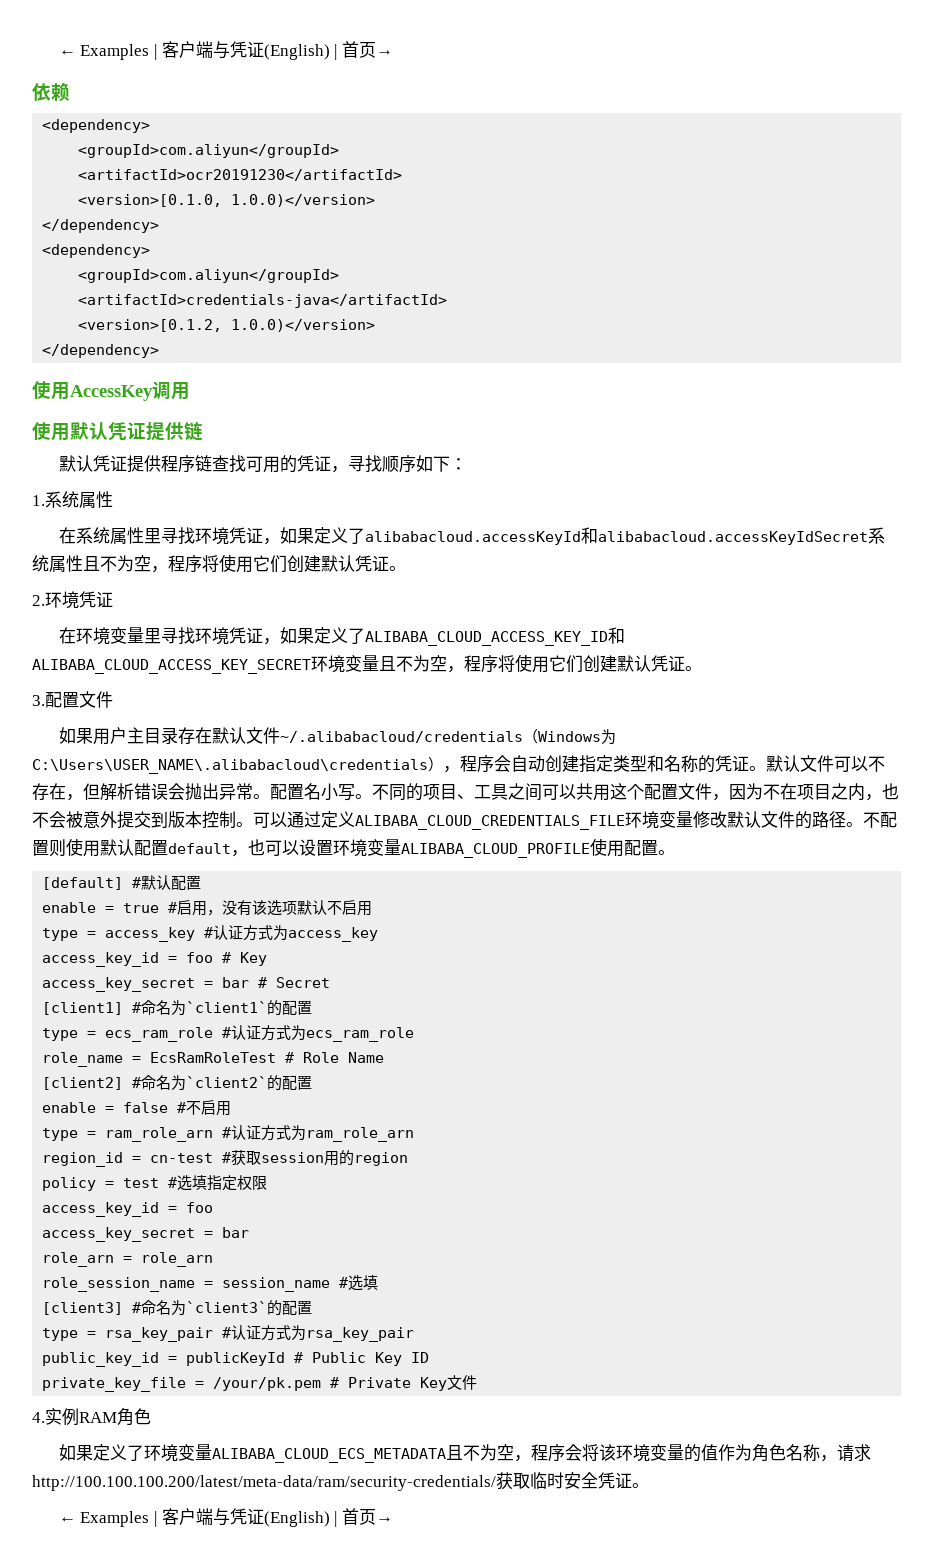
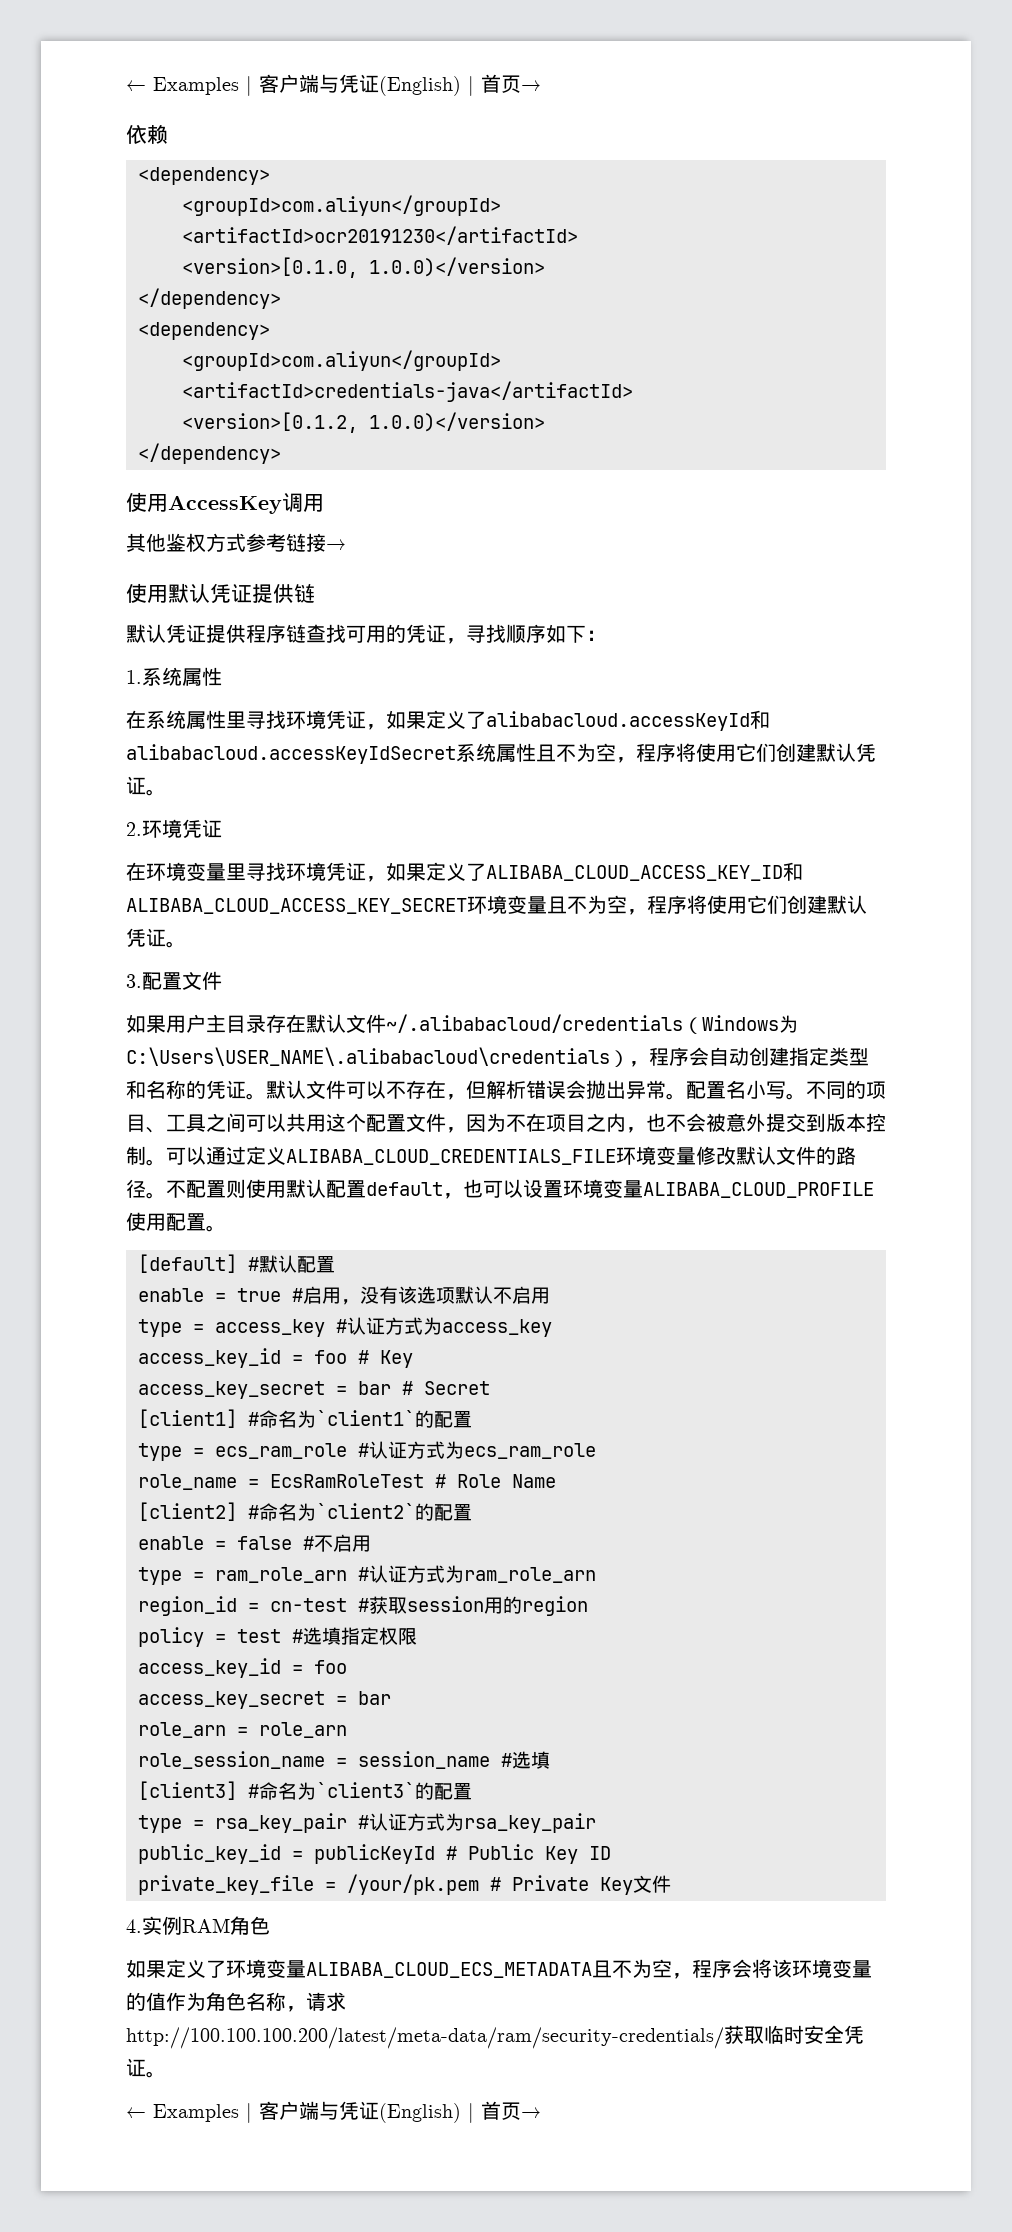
+ 其他鉴权方式参考链接→

